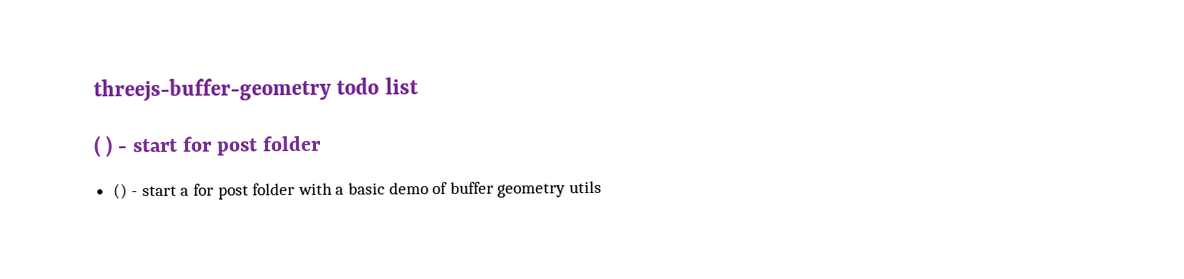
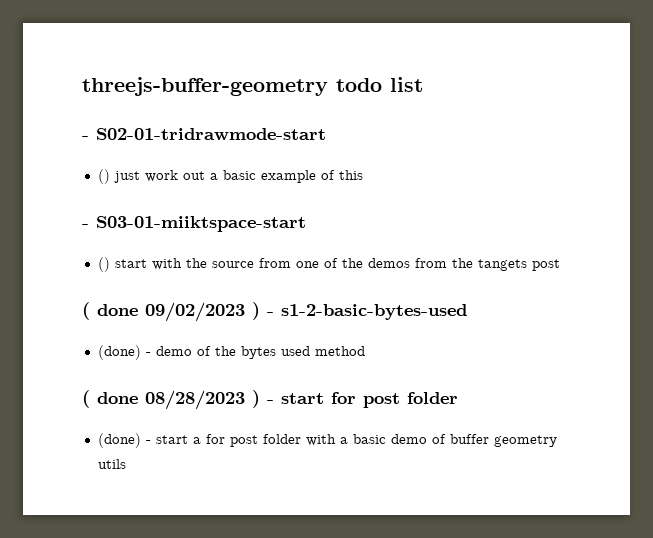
- ( ) - start for post folder
+ - S02-01-tridrawmode-start
+ () just work out a basic example of this
+ - S03-01-miiktspace-start
+ () start with the source from one of the demos from the tangets post
+ ( done 09/02/2023 ) - s1-2-basic-bytes-used
+ (done) - demo of the bytes used method
+ ( done 08/28/2023 ) - start for post folder
- () - start a for post folder with a basic demo of buffer geometry utils
+ (done) - start a for post folder with a basic demo of buffer geometry utils

